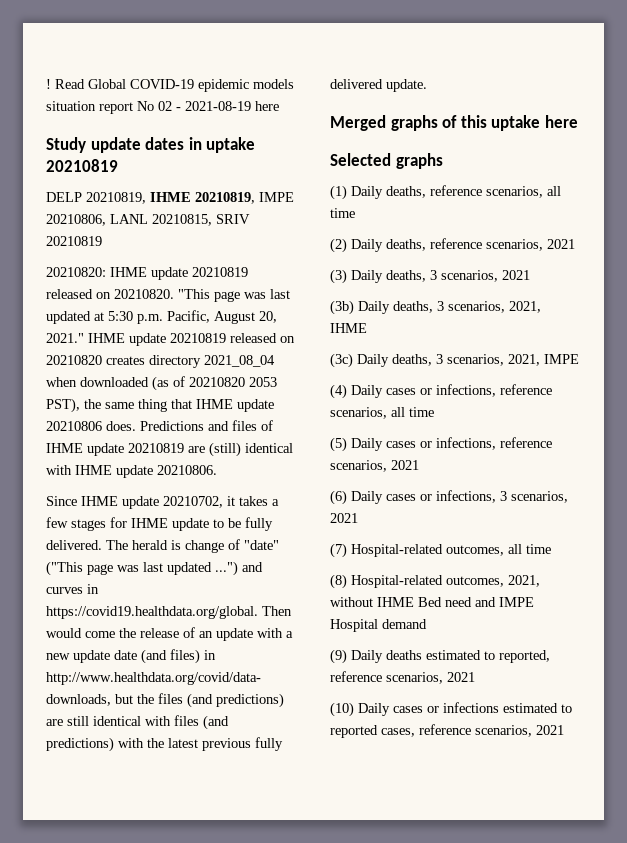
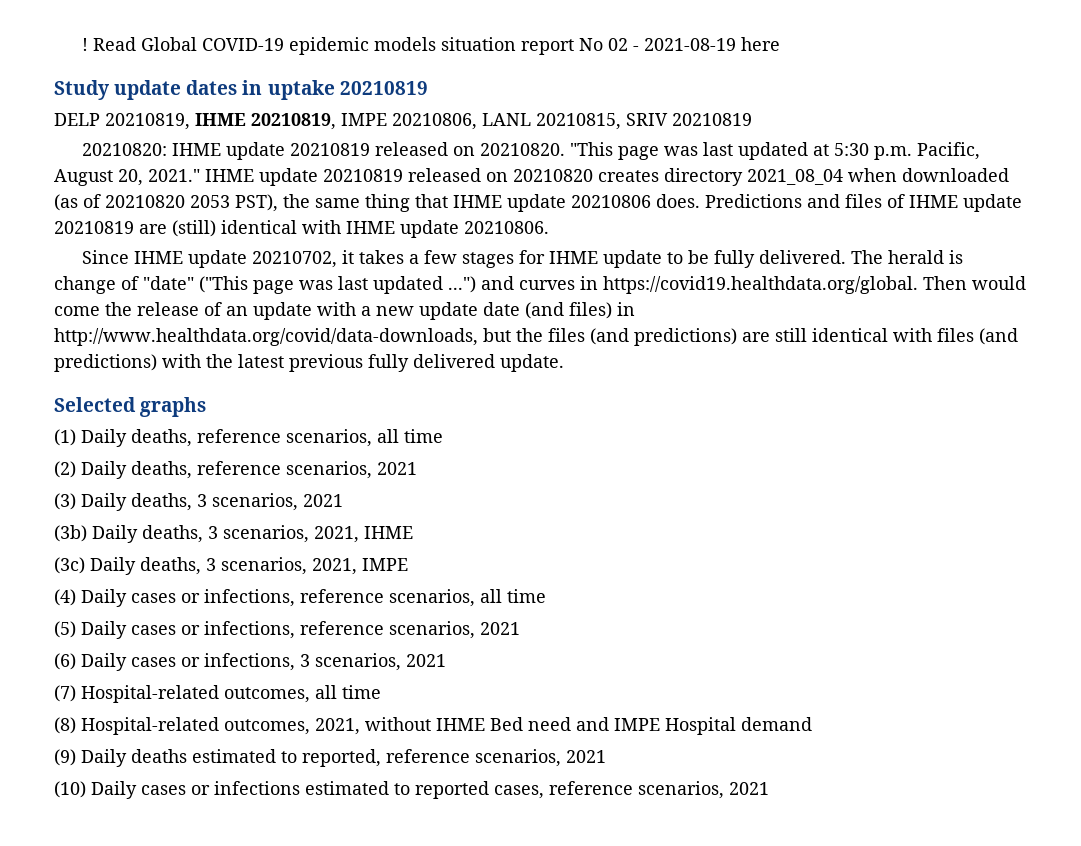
- Merged graphs of this uptake here

